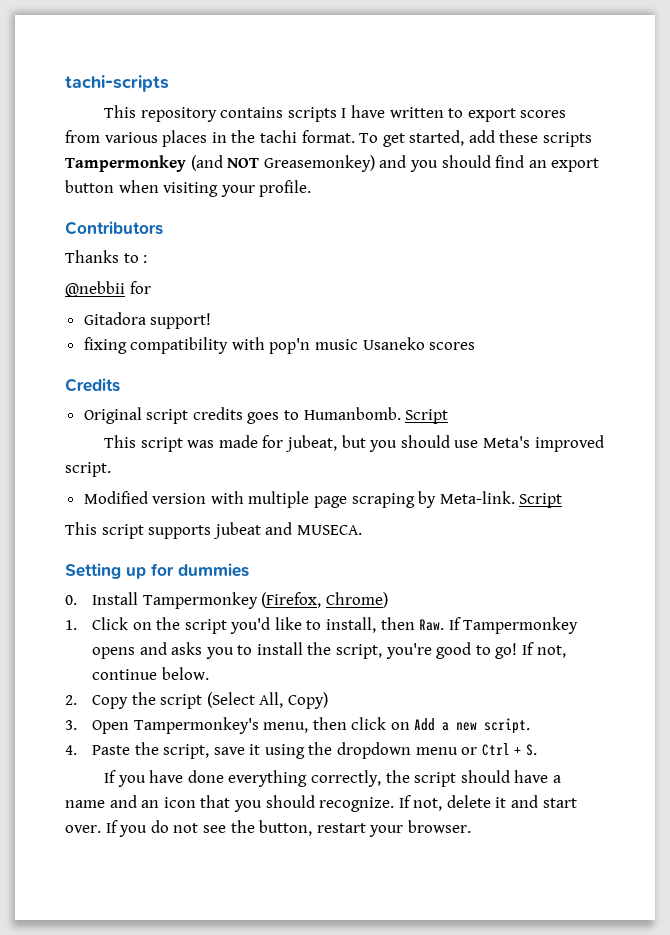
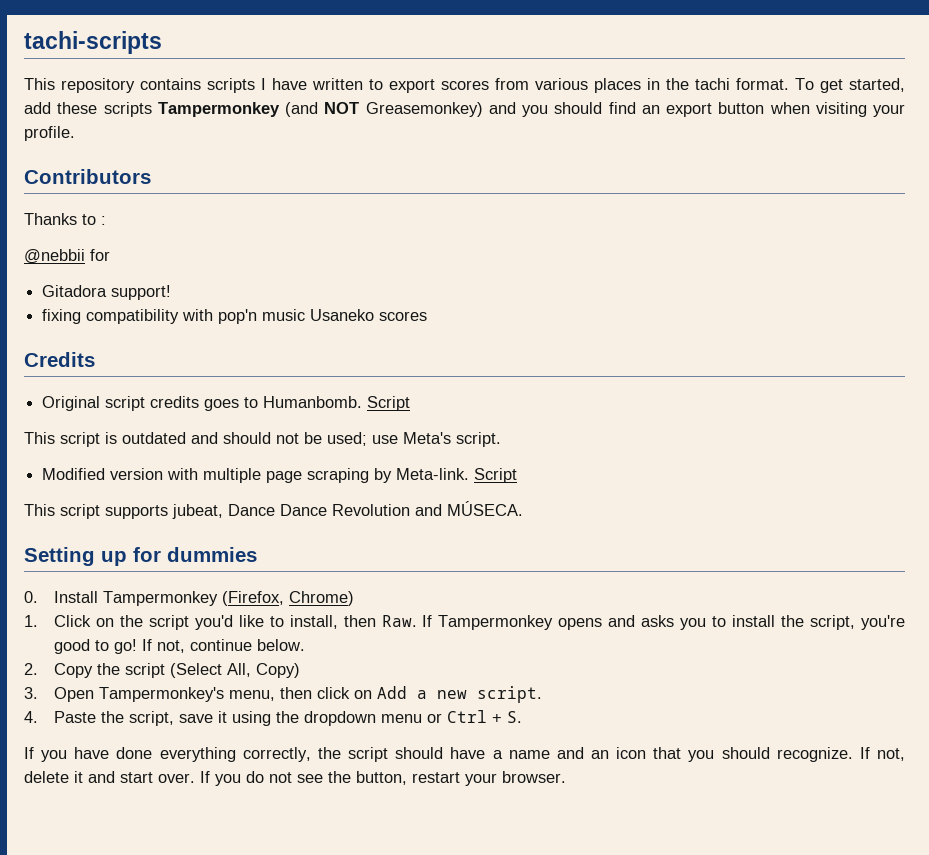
- This script was made for jubeat, but you should use Meta's improved script.
+ This script is outdated and should not be used; use Meta's script.
- This script supports jubeat and MUSECA.
+ This script supports jubeat, Dance Dance Revolution and MÚSECA.

